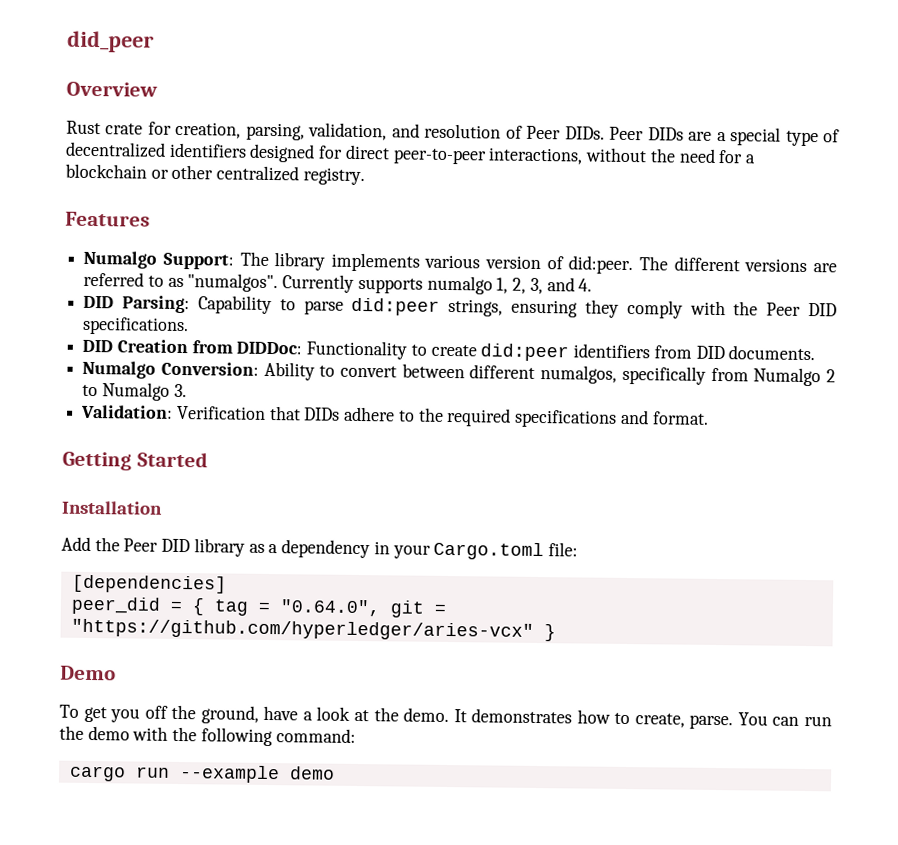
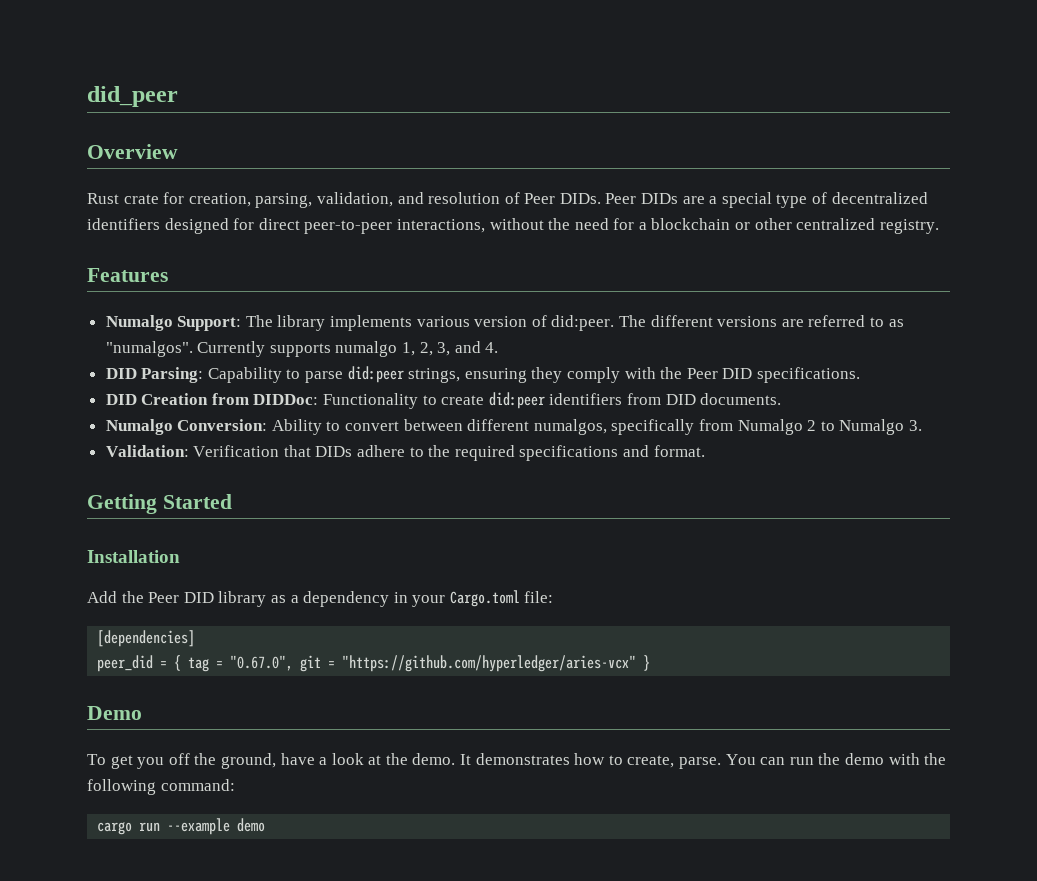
- peer_did = { tag = "0.64.0", git = "https://github.com/hyperledger/aries-vcx" }
+ peer_did = { tag = "0.67.0", git = "https://github.com/hyperledger/aries-vcx" }

